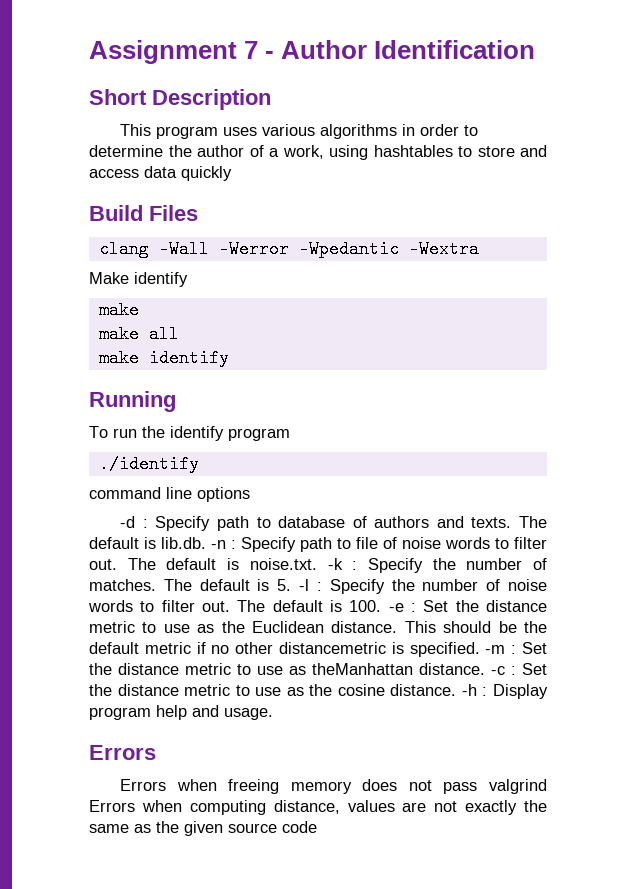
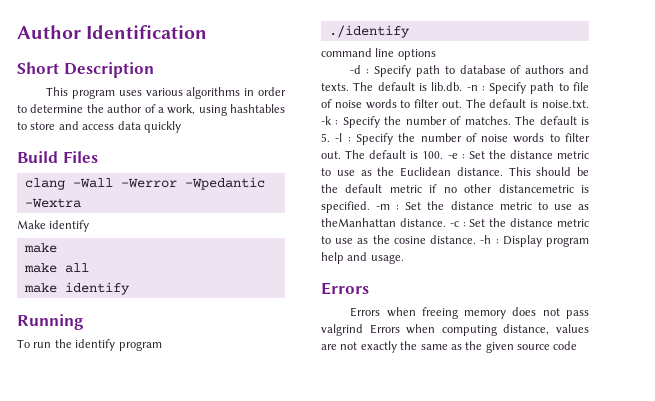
- Assignment 7 - Author Identification
+ Author Identification

